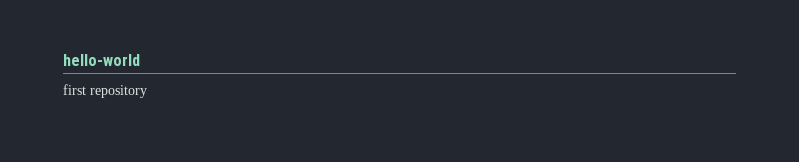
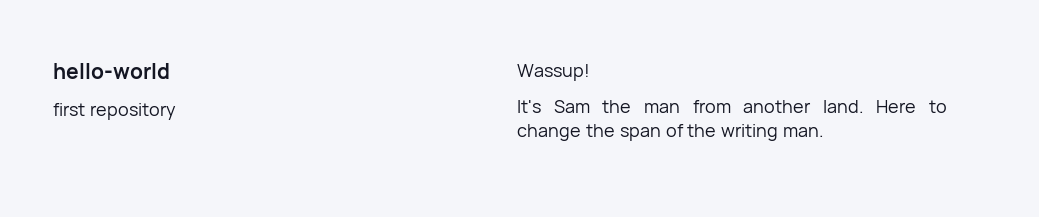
+ Wassup!
+ It's Sam the man from another land. Here to change the span of the writing man.

